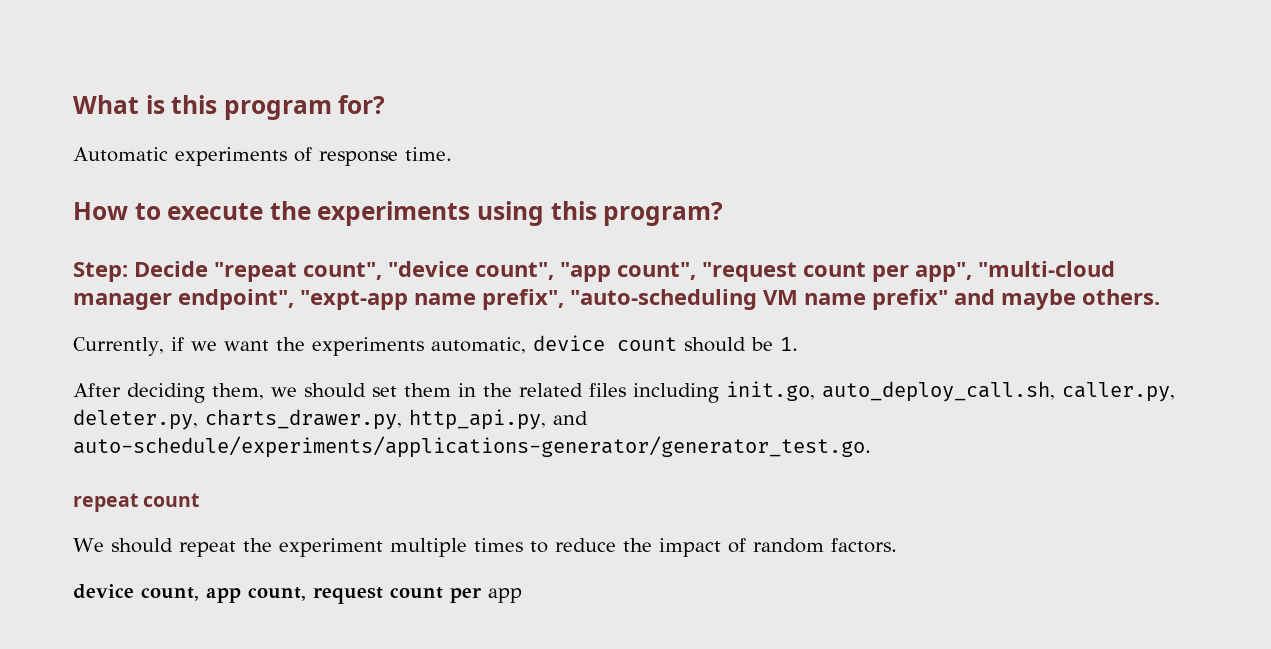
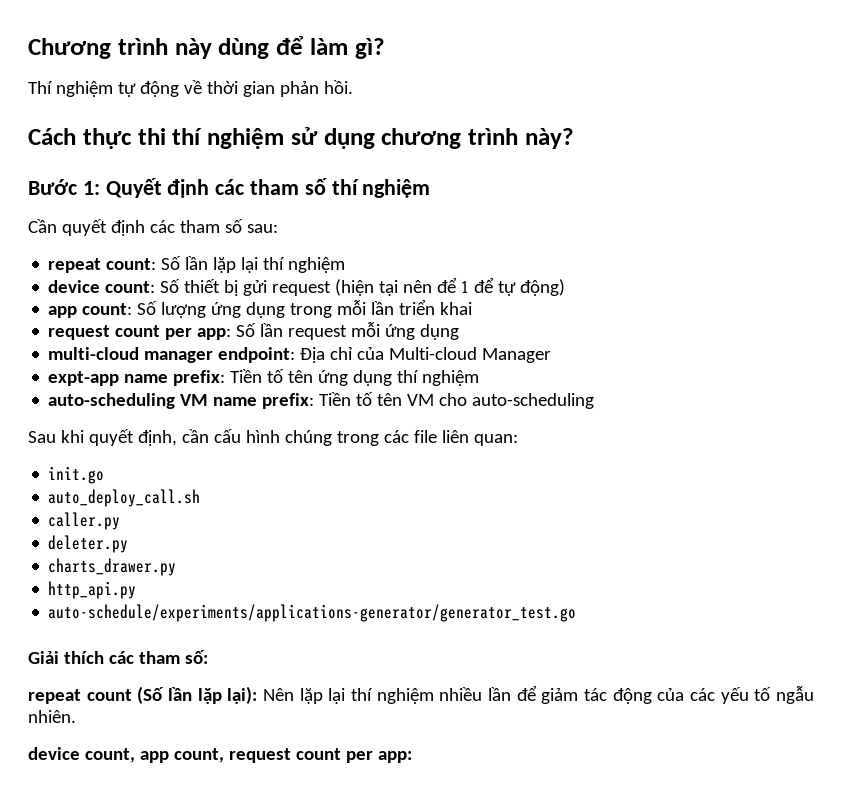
- What is this program for?
- Automatic experiments of response time.
- How to execute the experiments using this program?
- Step: Decide "repeat count", "device count", "app count", "request count per app", "multi-cloud manager endpoint", "expt-app name prefix", "auto-scheduling VM name prefix" and maybe others.
- Currently, if we want the experiments automatic, device count should be 1.
- After deciding them, we should set them in the related files including init.go, auto_deploy_call.sh, caller.py, deleter.py, charts_drawer.py, http_api.py, and auto-schedule/experiments/applications-generator/generator_test.go.
- repeat count
- We should repeat the experiment multiple times to reduce the impact of random factors.
+ Chương trình này dùng để làm gì?
+ Thí nghiệm tự động về thời gian phản hồi.
+ Cách thực thi thí nghiệm sử dụng chương trình này?
+ Bước 1: Quyết định các tham số thí nghiệm
+ Cần quyết định các tham số sau:
+ repeat count: Số lần lặp lại thí nghiệm
+ device count: Số thiết bị gửi request (hiện tại nên để 1 để tự động)
+ app count: Số lượng ứng dụng trong mỗi lần triển khai
+ request count per app: Số lần request mỗi ứng dụng
+ multi-cloud manager endpoint: Địa chỉ của Multi-cloud Manager
+ expt-app name prefix: Tiền tố tên ứng dụng thí nghiệm
+ auto-scheduling VM name prefix: Tiền tố tên VM cho auto-scheduling
+ Sau khi quyết định, cần cấu hình chúng trong các file liên quan:
+ init.go
+ auto_deploy_call.sh
+ caller.py
+ deleter.py
+ charts_drawer.py
+ http_api.py
+ auto-schedule/experiments/applications-generator/generator_test.go
+ Giải thích các tham số:
+ repeat count (Số lần lặp lại): Nên lặp lại thí nghiệm nhiều lần để giảm tác động của các yếu tố ngẫu nhiên.
- device count, app count, request count per app
+ device count, app count, request count per app:

